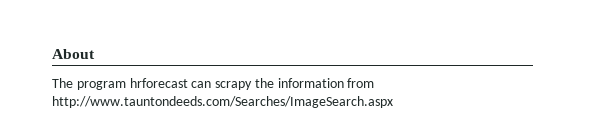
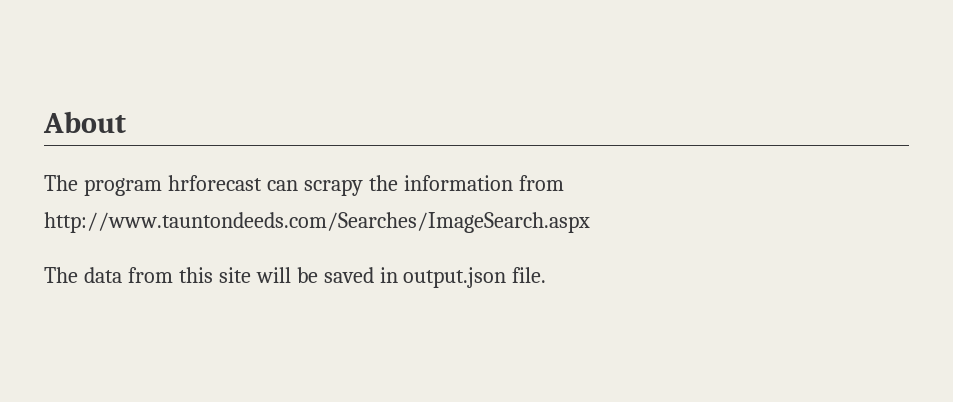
+ The data from this site will be saved in output.json file.

